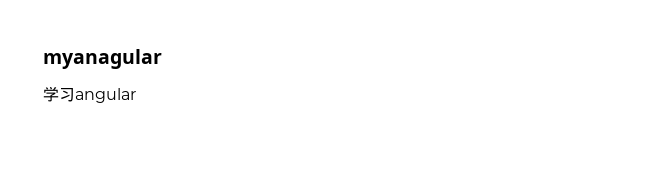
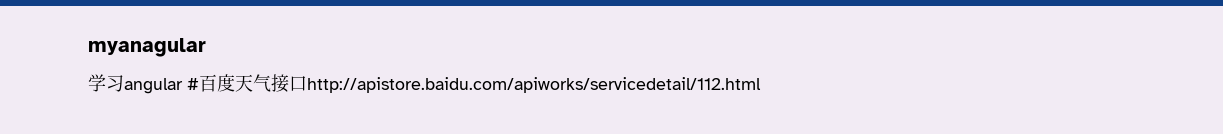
- 学习angular
+ 学习angular #百度天气接口http://apistore.baidu.com/apiworks/servicedetail/112.html

